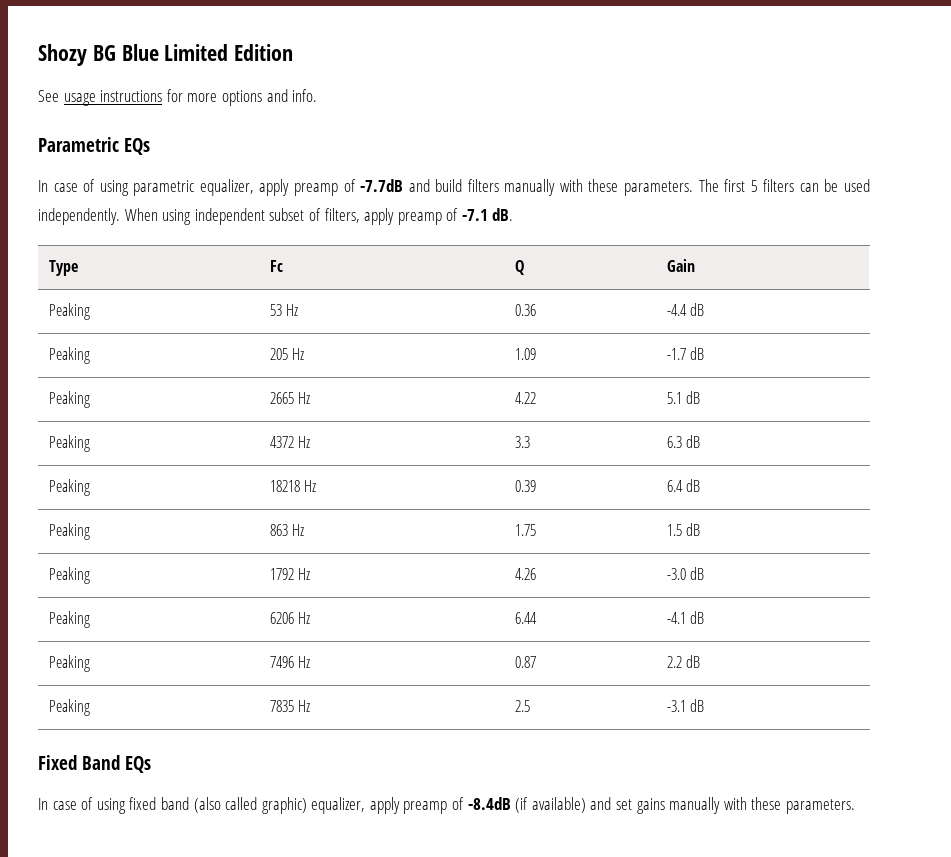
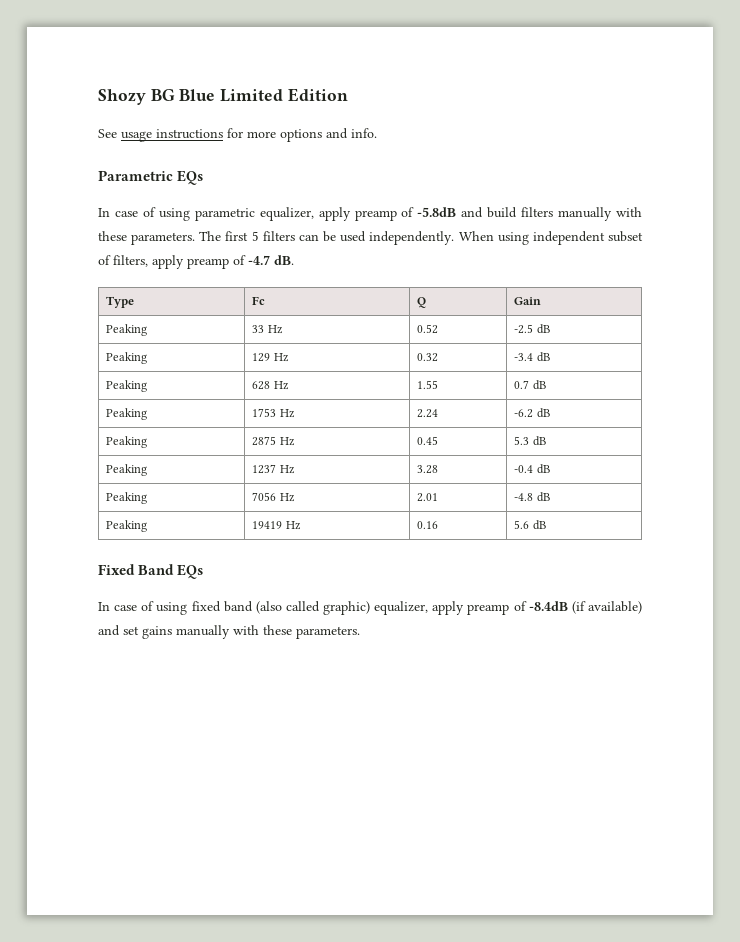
- In case of using parametric equalizer, apply preamp of -7.7dB and build filters manually with these parameters.
+ In case of using parametric equalizer, apply preamp of -5.8dB and build filters manually with these parameters.
- When using independent subset of filters, apply preamp of -7.1 dB.
+ When using independent subset of filters, apply preamp of -4.7 dB.
- Peaking | 53 Hz | 0.36 | -4.4 dB
- Peaking | 205 Hz | 1.09 | -1.7 dB
- Peaking | 2665 Hz | 4.22 | 5.1 dB
- Peaking | 4372 Hz | 3.3 | 6.3 dB
- Peaking | 18218 Hz | 0.39 | 6.4 dB
- Peaking | 863 Hz | 1.75 | 1.5 dB
- Peaking | 1792 Hz | 4.26 | -3.0 dB
- Peaking | 6206 Hz | 6.44 | -4.1 dB
- Peaking | 7496 Hz | 0.87 | 2.2 dB
- Peaking | 7835 Hz | 2.5 | -3.1 dB
+ Peaking | 33 Hz | 0.52 | -2.5 dB
+ Peaking | 129 Hz | 0.32 | -3.4 dB
+ Peaking | 628 Hz | 1.55 | 0.7 dB
+ Peaking | 1753 Hz | 2.24 | -6.2 dB
+ Peaking | 2875 Hz | 0.45 | 5.3 dB
+ Peaking | 1237 Hz | 3.28 | -0.4 dB
+ Peaking | 7056 Hz | 2.01 | -4.8 dB
+ Peaking | 19419 Hz | 0.16 | 5.6 dB

